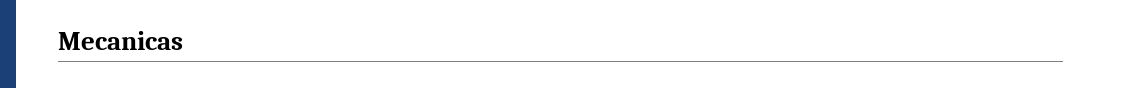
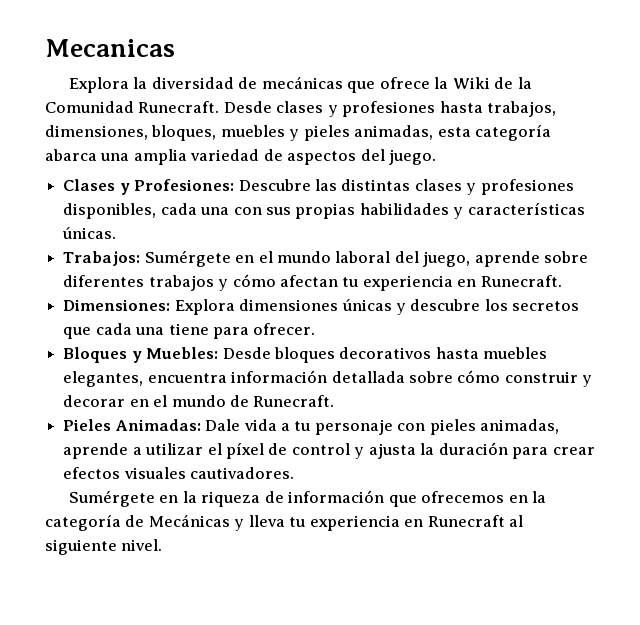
+ Explora la diversidad de mecánicas que ofrece la Wiki de la Comunidad Runecraft. Desde clases y profesiones hasta trabajos, dimensiones, bloques, muebles y pieles animadas, esta categoría abarca una amplia variedad de aspectos del juego.
+ Clases y Profesiones: Descubre las distintas clases y profesiones disponibles, cada una con sus propias habilidades y características únicas.
+ Trabajos: Sumérgete en el mundo laboral del juego, aprende sobre diferentes trabajos y cómo afectan tu experiencia en Runecraft.
+ Dimensiones: Explora dimensiones únicas y descubre los secretos que cada una tiene para ofrecer.
+ Bloques y Muebles: Desde bloques decorativos hasta muebles elegantes, encuentra información detallada sobre cómo construir y decorar en el mundo de Runecraft.
+ Pieles Animadas: Dale vida a tu personaje con pieles animadas, aprende a utilizar el píxel de control y ajusta la duración para crear efectos visuales cautivadores.
+ Sumérgete en la riqueza de información que ofrecemos en la categoría de Mecánicas y lleva tu experiencia en Runecraft al siguiente nivel.

